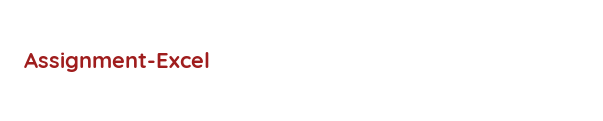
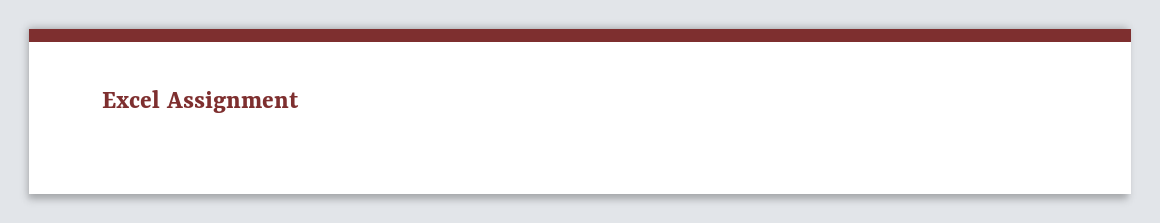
- Assignment-Excel
+ Excel Assignment

